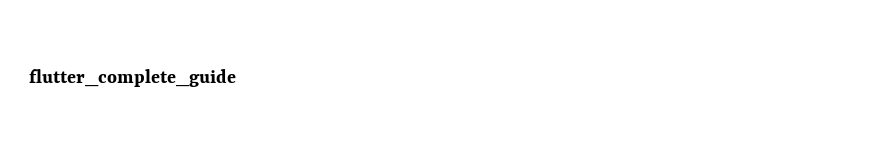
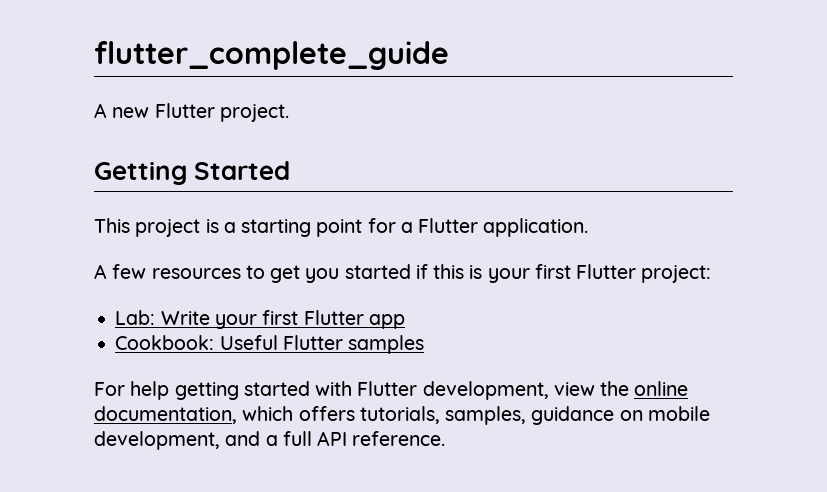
+ A new Flutter project.
+ Getting Started
+ This project is a starting point for a Flutter application.
+ A few resources to get you started if this is your first Flutter project:
+ Lab: Write your first Flutter app
+ Cookbook: Useful Flutter samples
+ For help getting started with Flutter development, view the online documentation, which offers tutorials, samples, guidance on mobile development, and a full API reference.

